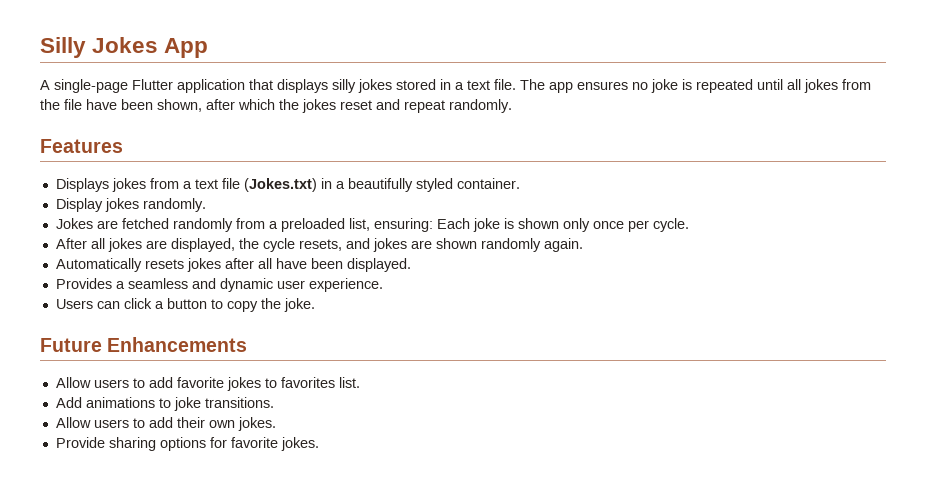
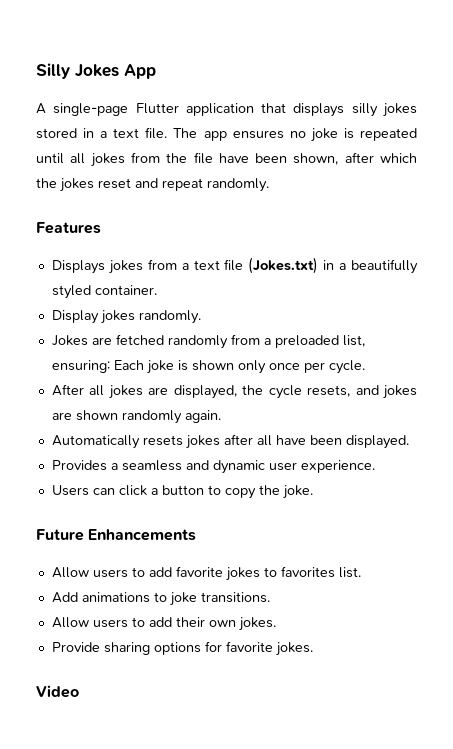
+ Video

